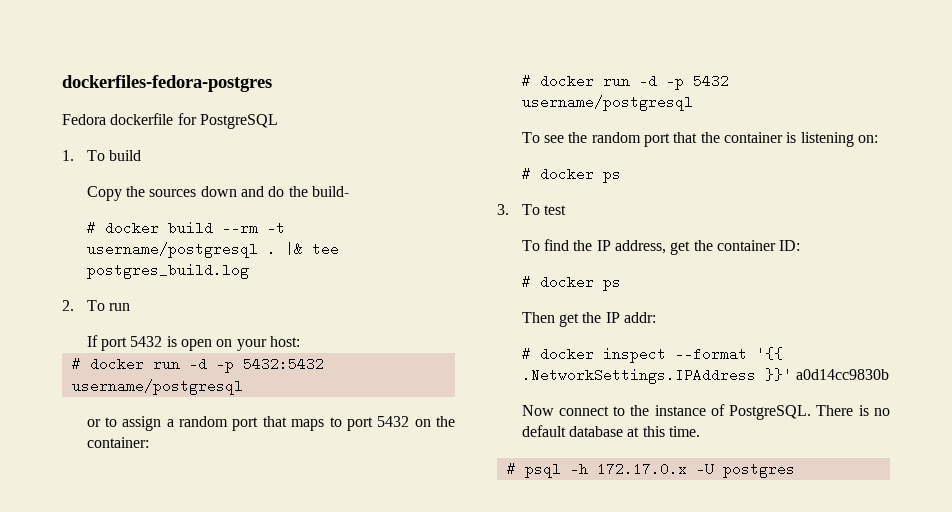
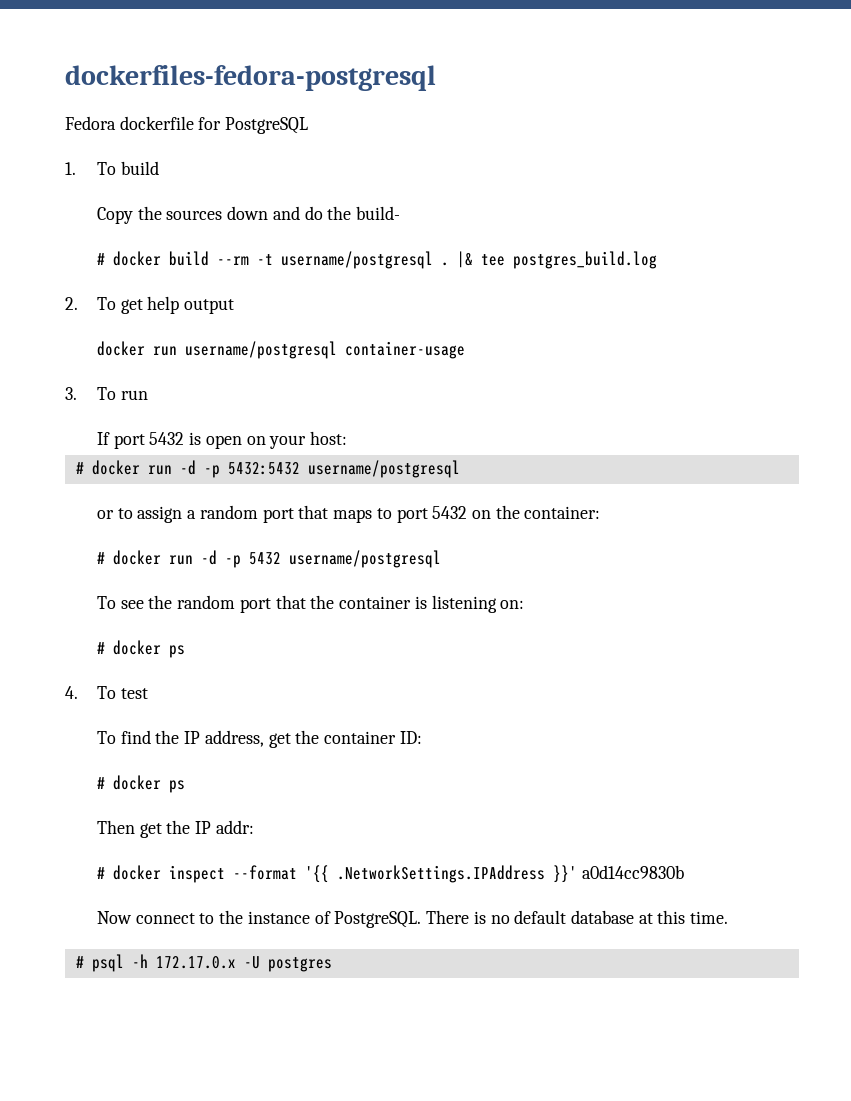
- dockerfiles-fedora-postgres
+ dockerfiles-fedora-postgresql
- 2. To run
+ 2. To get help output
+ docker run username/postgresql container-usage
+ 3. To run
- 3. To test
+ 4. To test

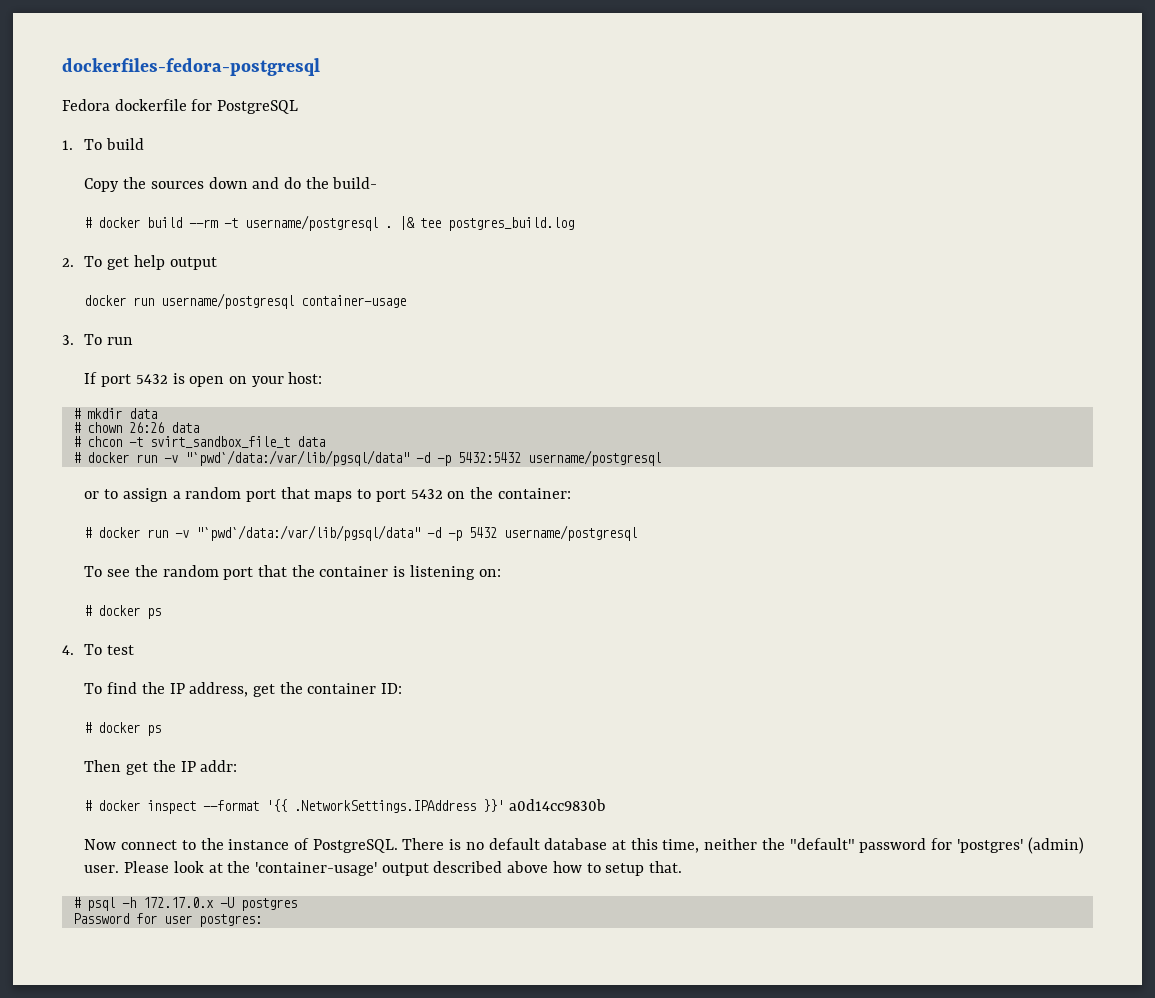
- # docker run -d -p 5432:5432 username/postgresql
+ # mkdir data
+ # chown 26:26 data
+ # chcon -t svirt_sandbox_file_t data
+ # docker run -v "`pwd`/data:/var/lib/pgsql/data" -d -p 5432:5432 username/postgresql
- # docker run -d -p 5432 username/postgresql
+ # docker run -v "`pwd`/data:/var/lib/pgsql/data" -d -p 5432 username/postgresql
- There is no default database at this time.
+ There is no default database at this time, neither the "default" password for 'postgres' (admin) user. Please look at the 'container-usage' output described above how to setup that.
+ Password for user postgres:

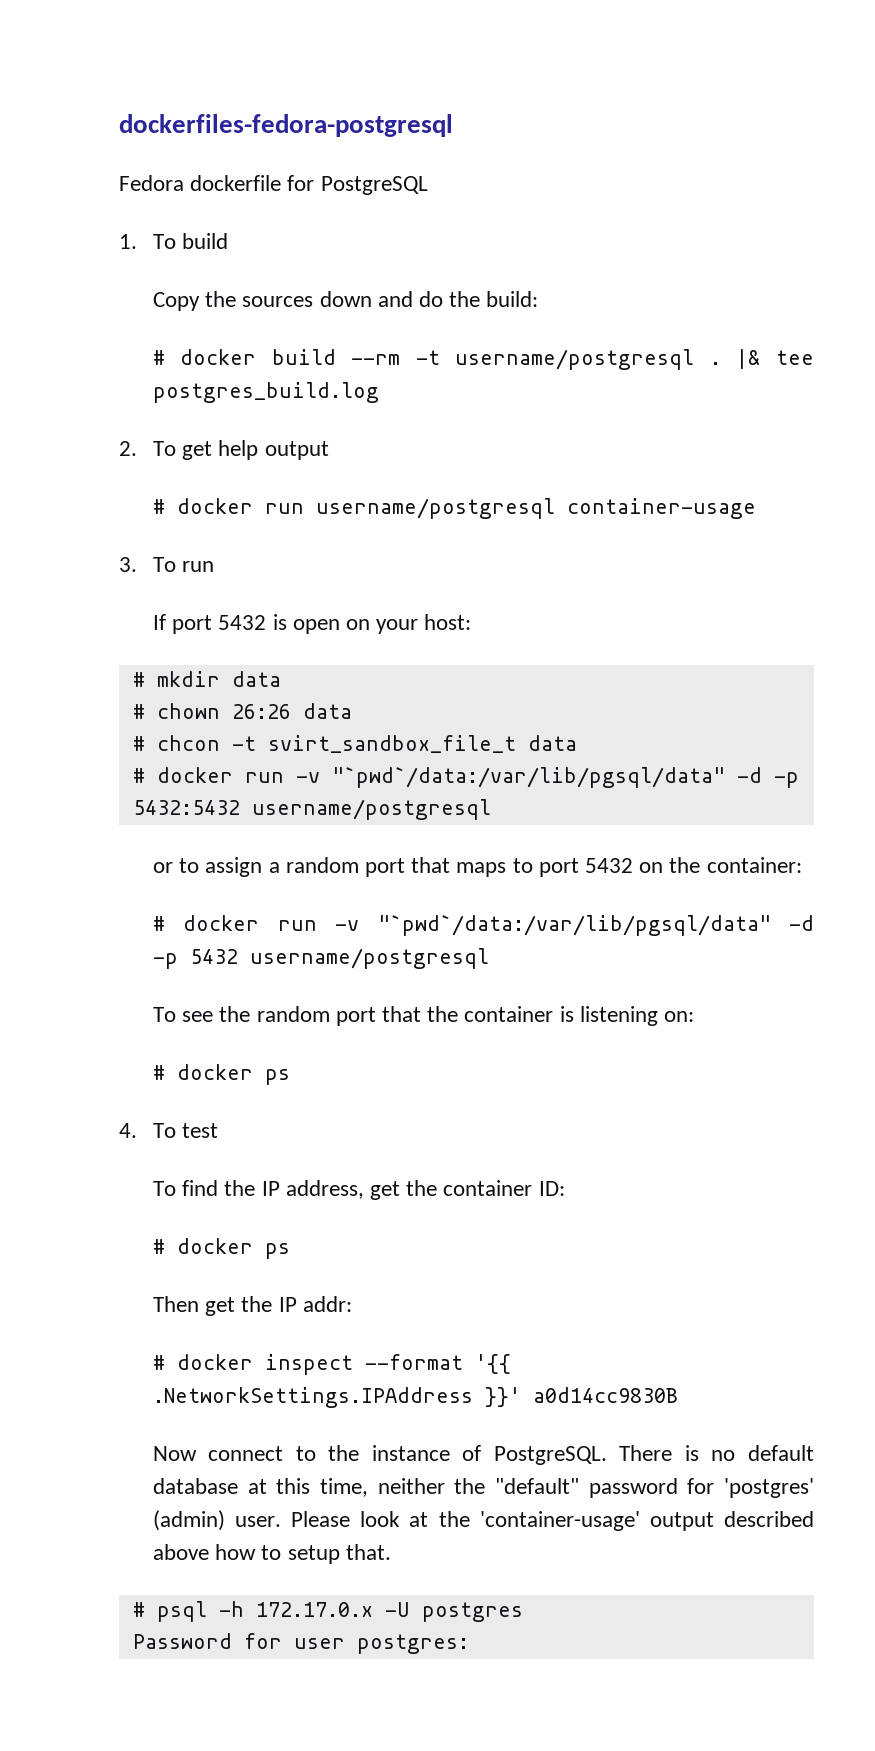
- Copy the sources down and do the build-
+ Copy the sources down and do the build:
- docker run username/postgresql container-usage
+ # docker run username/postgresql container-usage
- # docker inspect --format '{{ .NetworkSettings.IPAddress }}' a0d14cc9830b
+ # docker inspect --format '{{ .NetworkSettings.IPAddress }}' a0d14cc9830B

